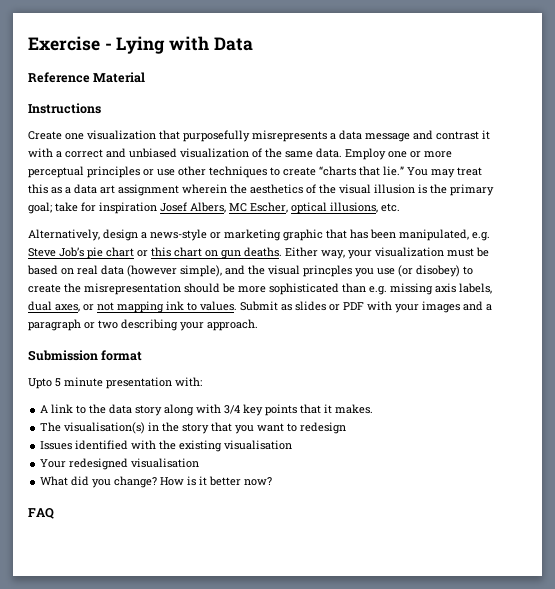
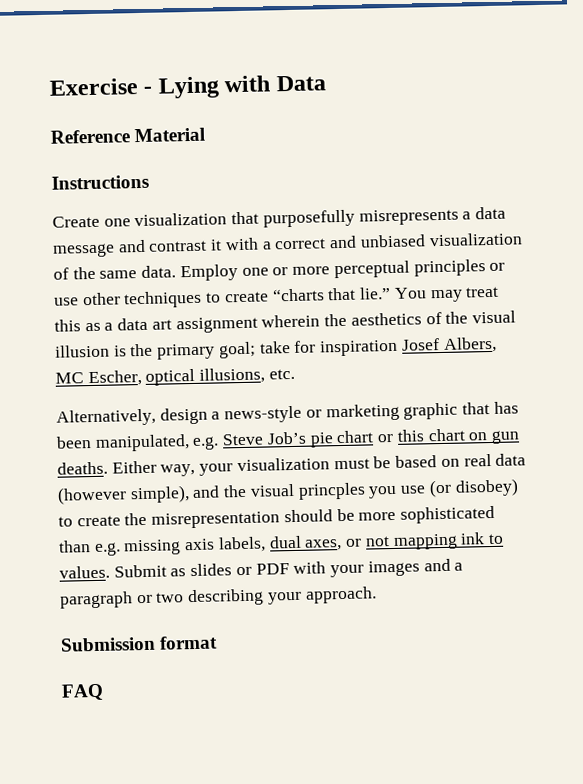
- Upto 5 minute presentation with:
- A link to the data story along with 3/4 key points that it makes.
- The visualisation(s) in the story that you want to redesign
- Issues identified with the existing visualisation
- Your redesigned visualisation
- What did you change? How is it better now?

